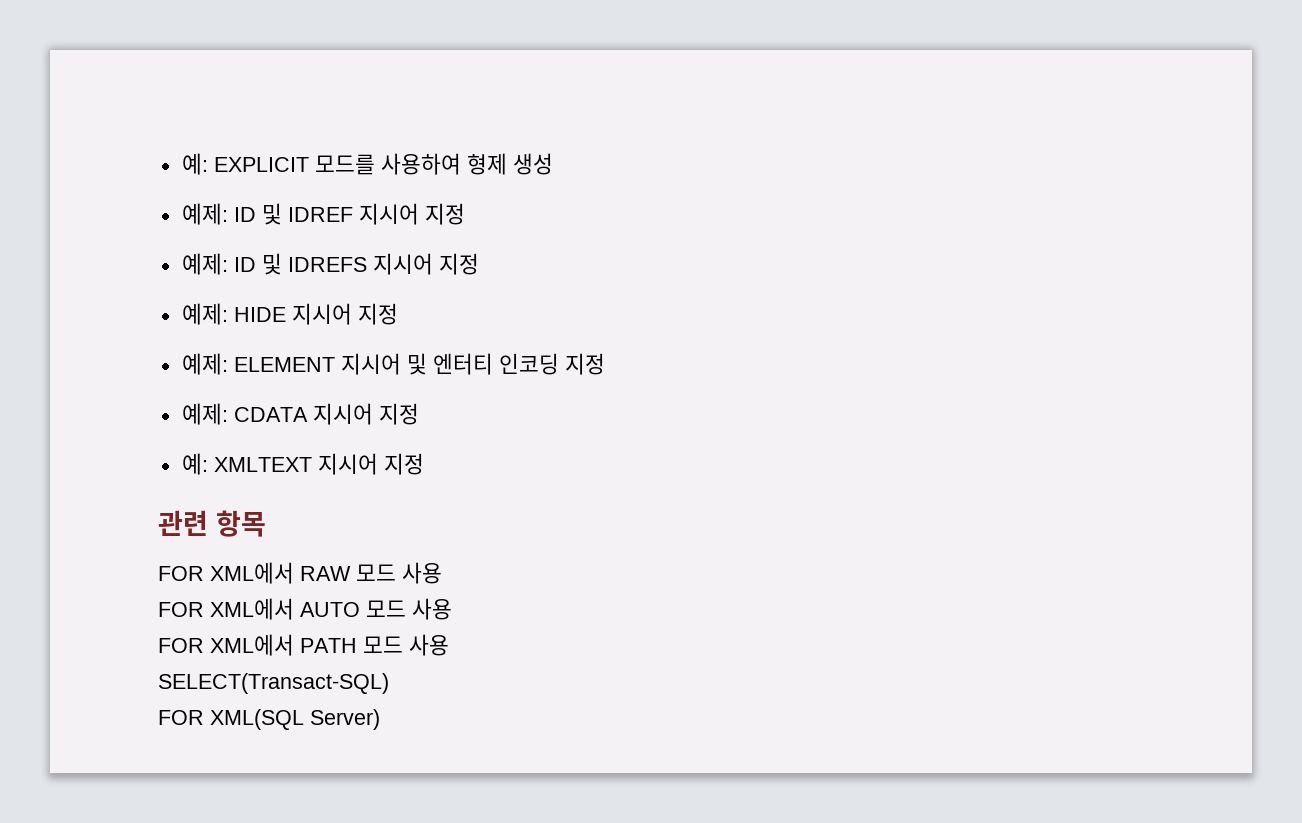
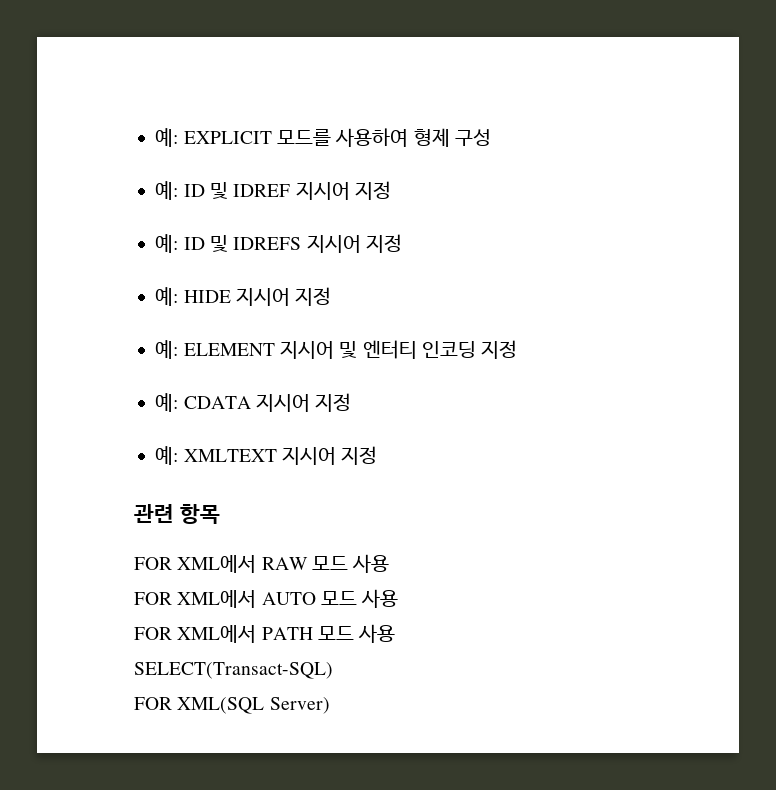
- 예: EXPLICIT 모드를 사용하여 형제 생성
- 예제: ID 및 IDREF 지시어 지정
+ 예: EXPLICIT 모드를 사용하여 형제 구성
+ 예: ID 및 IDREF 지시어 지정
- 예제: ID 및 IDREFS 지시어 지정
+ 예: ID 및 IDREFS 지시어 지정
- 예제: HIDE 지시어 지정
+ 예: HIDE 지시어 지정
- 예제: ELEMENT 지시어 및 엔터티 인코딩 지정
+ 예: ELEMENT 지시어 및 엔터티 인코딩 지정
- 예제: CDATA 지시어 지정
+ 예: CDATA 지시어 지정

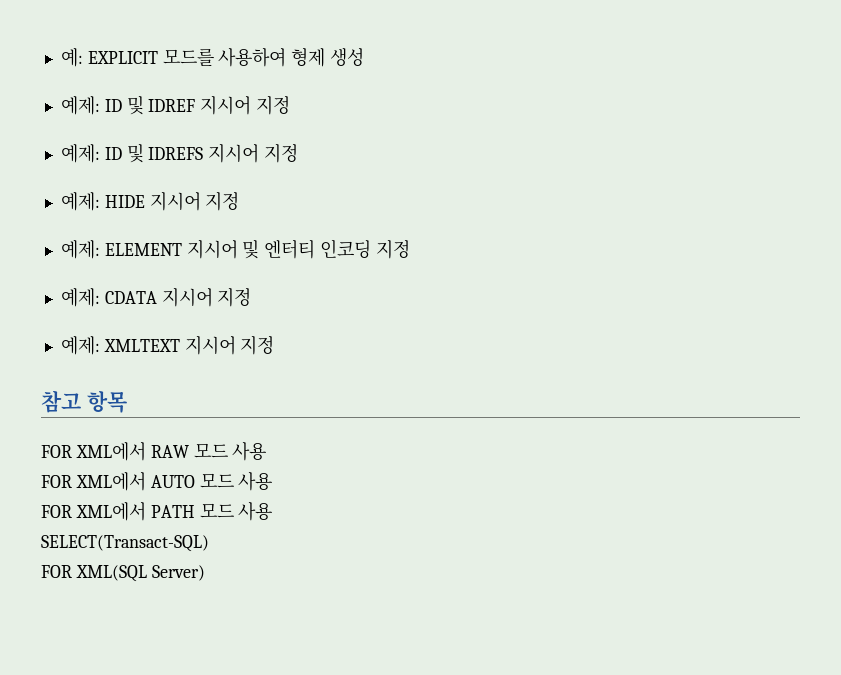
- 예: EXPLICIT 모드를 사용하여 형제 구성
- 예: ID 및 IDREF 지시어 지정
+ 예: EXPLICIT 모드를 사용하여 형제 생성
+ 예제: ID 및 IDREF 지시어 지정
- 예: ID 및 IDREFS 지시어 지정
+ 예제: ID 및 IDREFS 지시어 지정
- 예: HIDE 지시어 지정
+ 예제: HIDE 지시어 지정
- 예: ELEMENT 지시어 및 엔터티 인코딩 지정
+ 예제: ELEMENT 지시어 및 엔터티 인코딩 지정
- 예: CDATA 지시어 지정
+ 예제: CDATA 지시어 지정
- 예: XMLTEXT 지시어 지정
+ 예제: XMLTEXT 지시어 지정
- 관련 항목
+ 참고 항목

